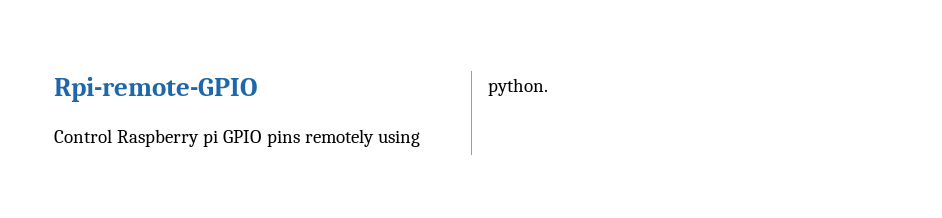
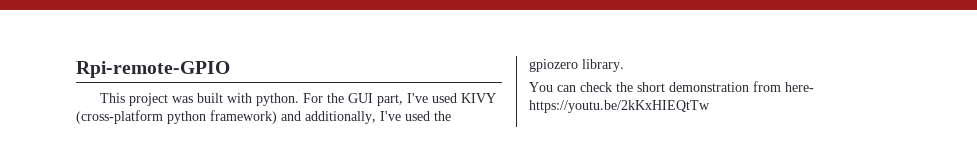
- Control Raspberry pi GPIO pins remotely using python.
+ This project was built with python. For the GUI part, I've used KIVY (cross-platform python framework) and additionally, I've used the gpiozero library.
+ You can check the short demonstration from here- https://youtu.be/2kKxHIEQtTw

